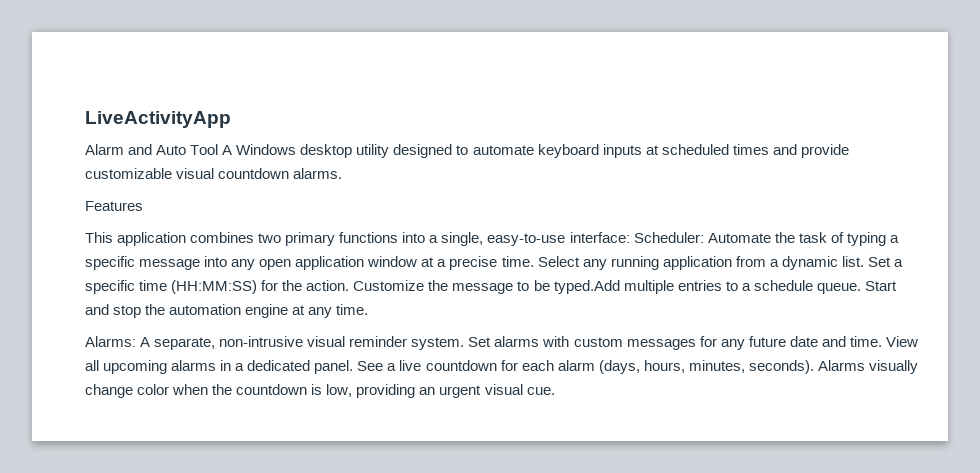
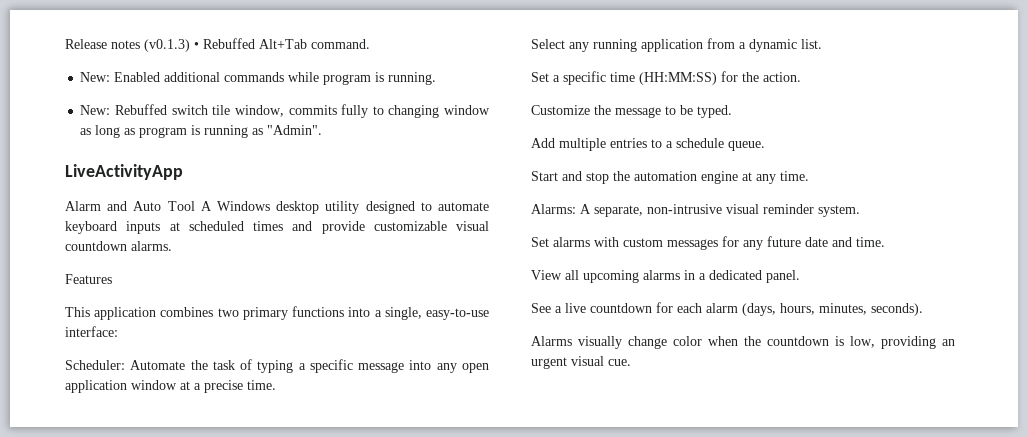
+ Release notes (v0.1.3) • Rebuffed Alt+Tab command.
+ New: Enabled additional commands while program is running.
+ New: Rebuffed switch tile window, commits fully to changing window as long as program is running as "Admin".
- This application combines two primary functions into a single, easy-to-use interface: Scheduler:
+ This application combines two primary functions into a single, easy-to-use interface:
+ Scheduler:
- Automate the task of typing a specific message into any open application window at a precise time. Select any running application from a dynamic list. Set a specific time (HH:MM:SS) for the action. Customize the message to be typed.Add multiple entries to a schedule queue. Start and stop the automation engine at any time.
+ Automate the task of typing a specific message into any open application window at a precise time.
+ Select any running application from a dynamic list.
+ Set a specific time (HH:MM:SS) for the action.
+ Customize the message to be typed.
+ Add multiple entries to a schedule queue.
+ Start and stop the automation engine at any time.
- Alarms: A separate, non-intrusive visual reminder system. Set alarms with custom messages for any future date and time. View all upcoming alarms in a dedicated panel. See a live countdown for each alarm (days, hours, minutes, seconds). Alarms visually change color when the countdown is low, providing an urgent visual cue.
+ Alarms: A separate, non-intrusive visual reminder system.
+ Set alarms with custom messages for any future date and time.
+ View all upcoming alarms in a dedicated panel.
+ See a live countdown for each alarm (days, hours, minutes, seconds).
+ Alarms visually change color when the countdown is low, providing an urgent visual cue.

